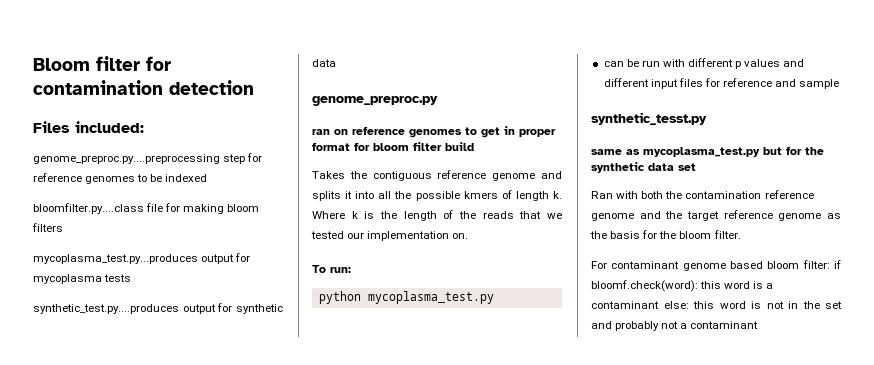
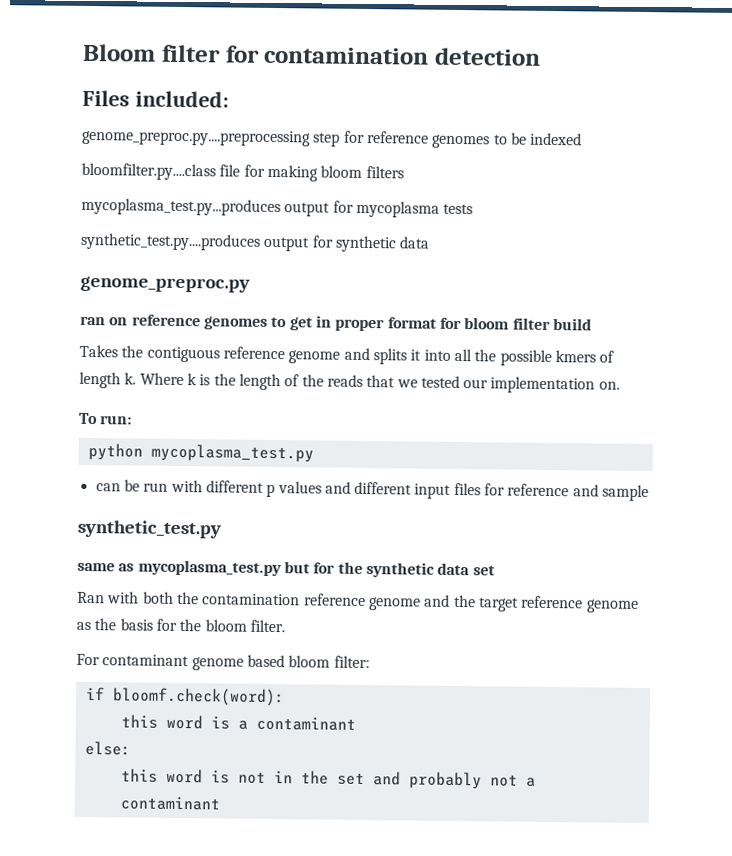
- synthetic_tesst.py
+ synthetic_test.py
- For contaminant genome based bloom filter: if bloomf.check(word): this word is a contaminant else: this word is not in the set and probably not a contaminant
+ For contaminant genome based bloom filter:
+ if bloomf.check(word):
+ this word is a contaminant
+ else:
+ this word is not in the set and probably not a contaminant

